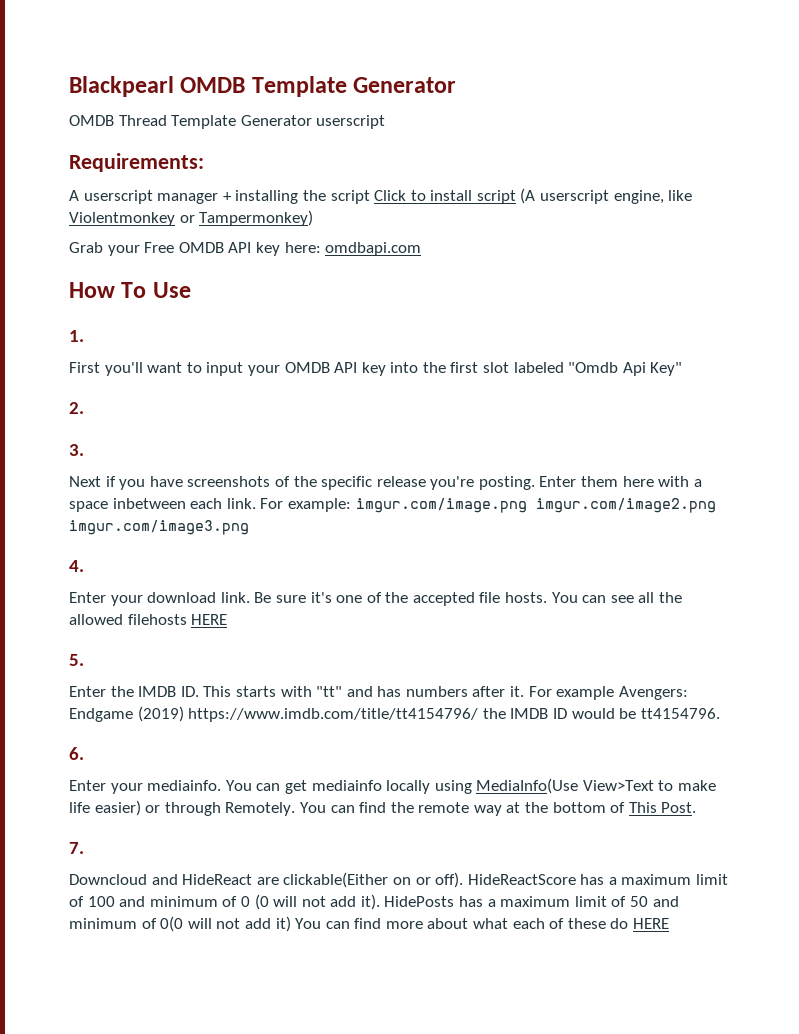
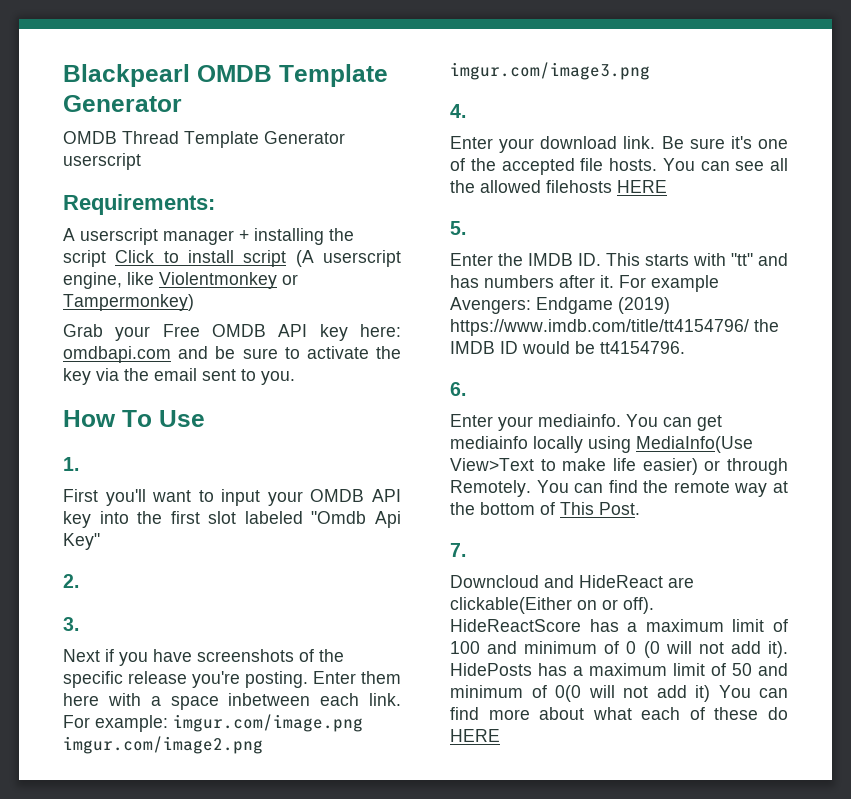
- Grab your Free OMDB API key here: omdbapi.com
+ Grab your Free OMDB API key here: omdbapi.com and be sure to activate the key via the email sent to you.

